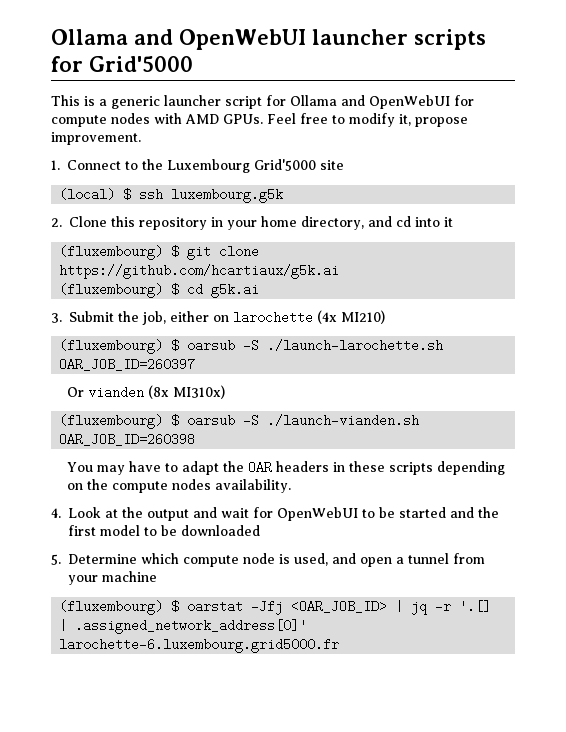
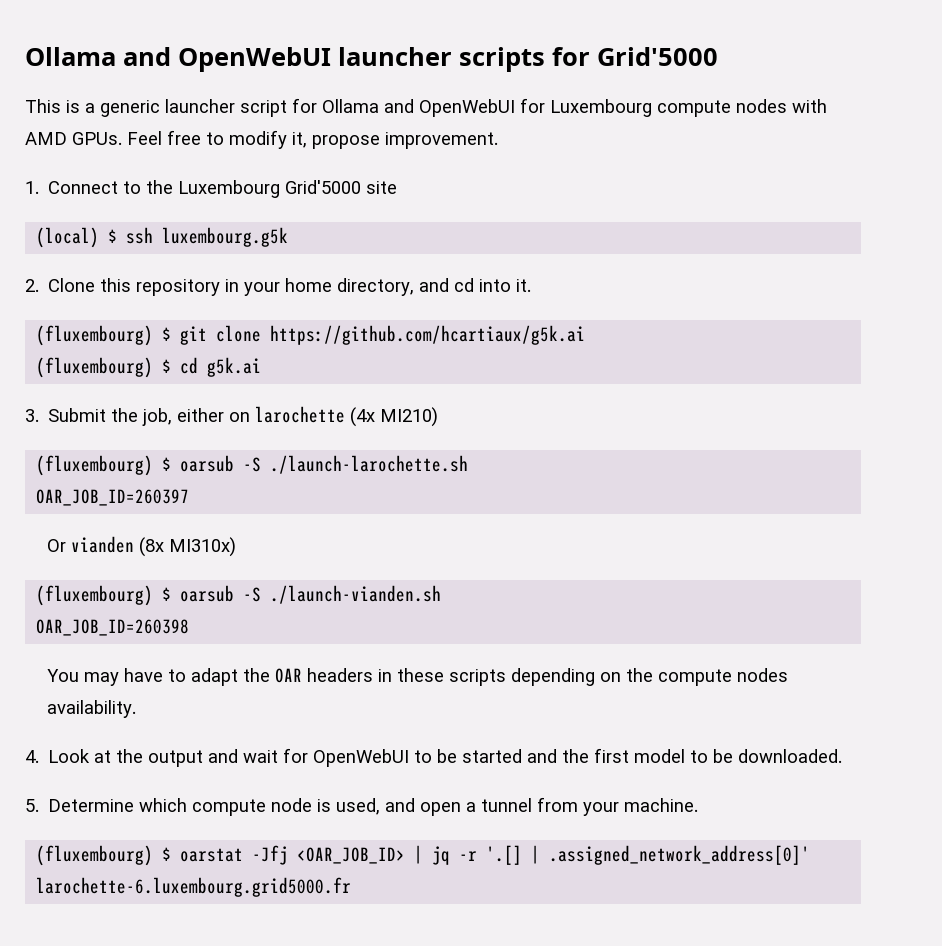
- This is a generic launcher script for Ollama and OpenWebUI for compute nodes with AMD GPUs.
+ This is a generic launcher script for Ollama and OpenWebUI for Luxembourg compute nodes with AMD GPUs.
- 2. Clone this repository in your home directory, and cd into it
+ 2. Clone this repository in your home directory, and cd into it.
- 4. Look at the output and wait for OpenWebUI to be started and the first model to be downloaded
+ 4. Look at the output and wait for OpenWebUI to be started and the first model to be downloaded.
- 5. Determine which compute node is used, and open a tunnel from your machine
+ 5. Determine which compute node is used, and open a tunnel from your machine.

